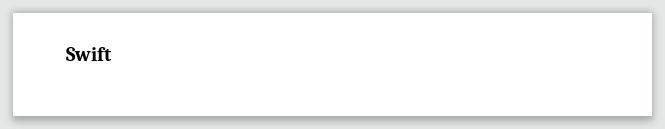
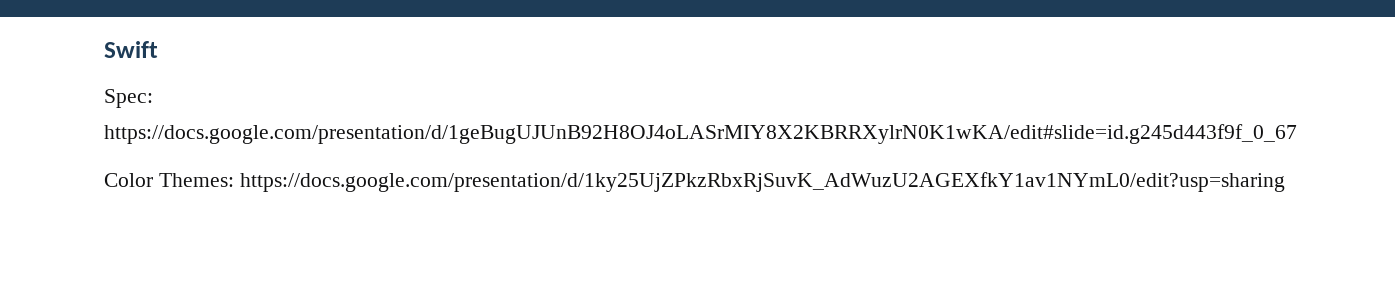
+ Spec: https://docs.google.com/presentation/d/1geBugUJUnB92H8OJ4oLASrMIY8X2KBRRXylrN0K1wKA/edit#slide=id.g245d443f9f_0_67
+ Color Themes: https://docs.google.com/presentation/d/1ky25UjZPkzRbxRjSuvK_AdWuzU2AGEXfkY1av1NYmL0/edit?usp=sharing

